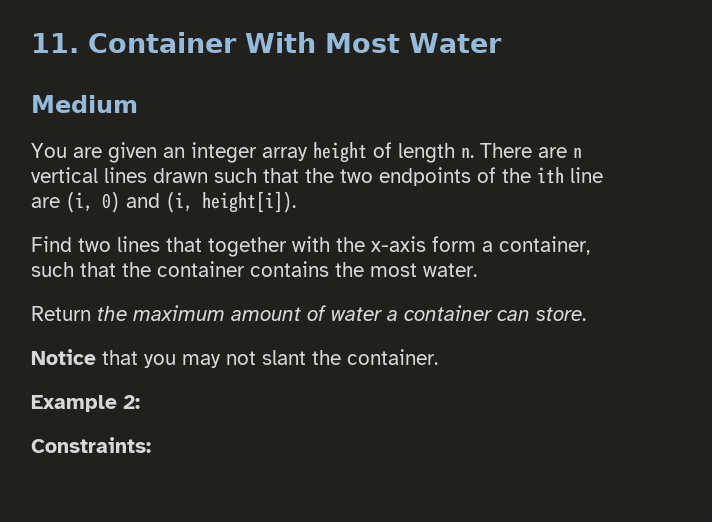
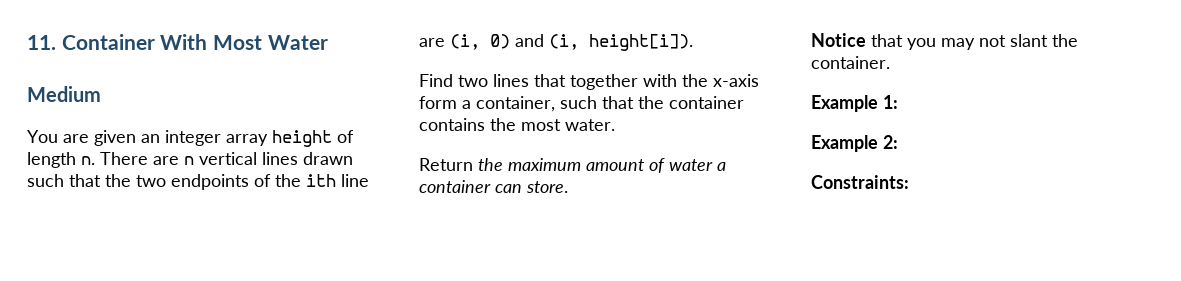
+ Example 1:

